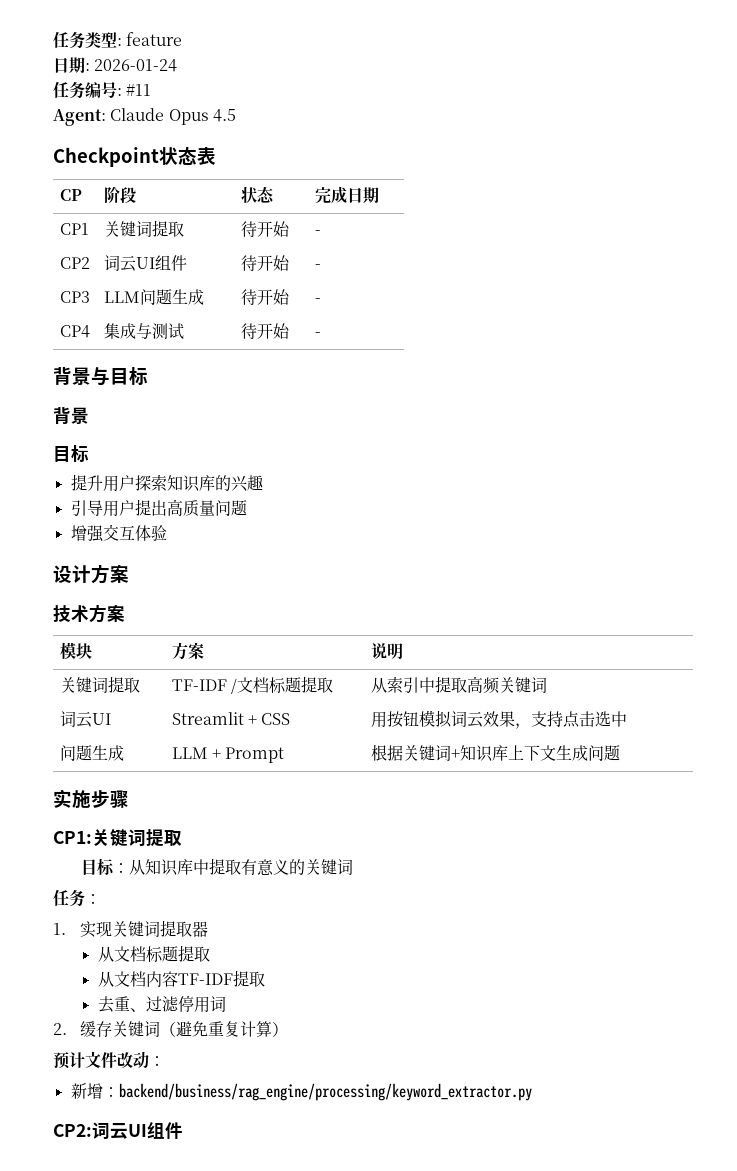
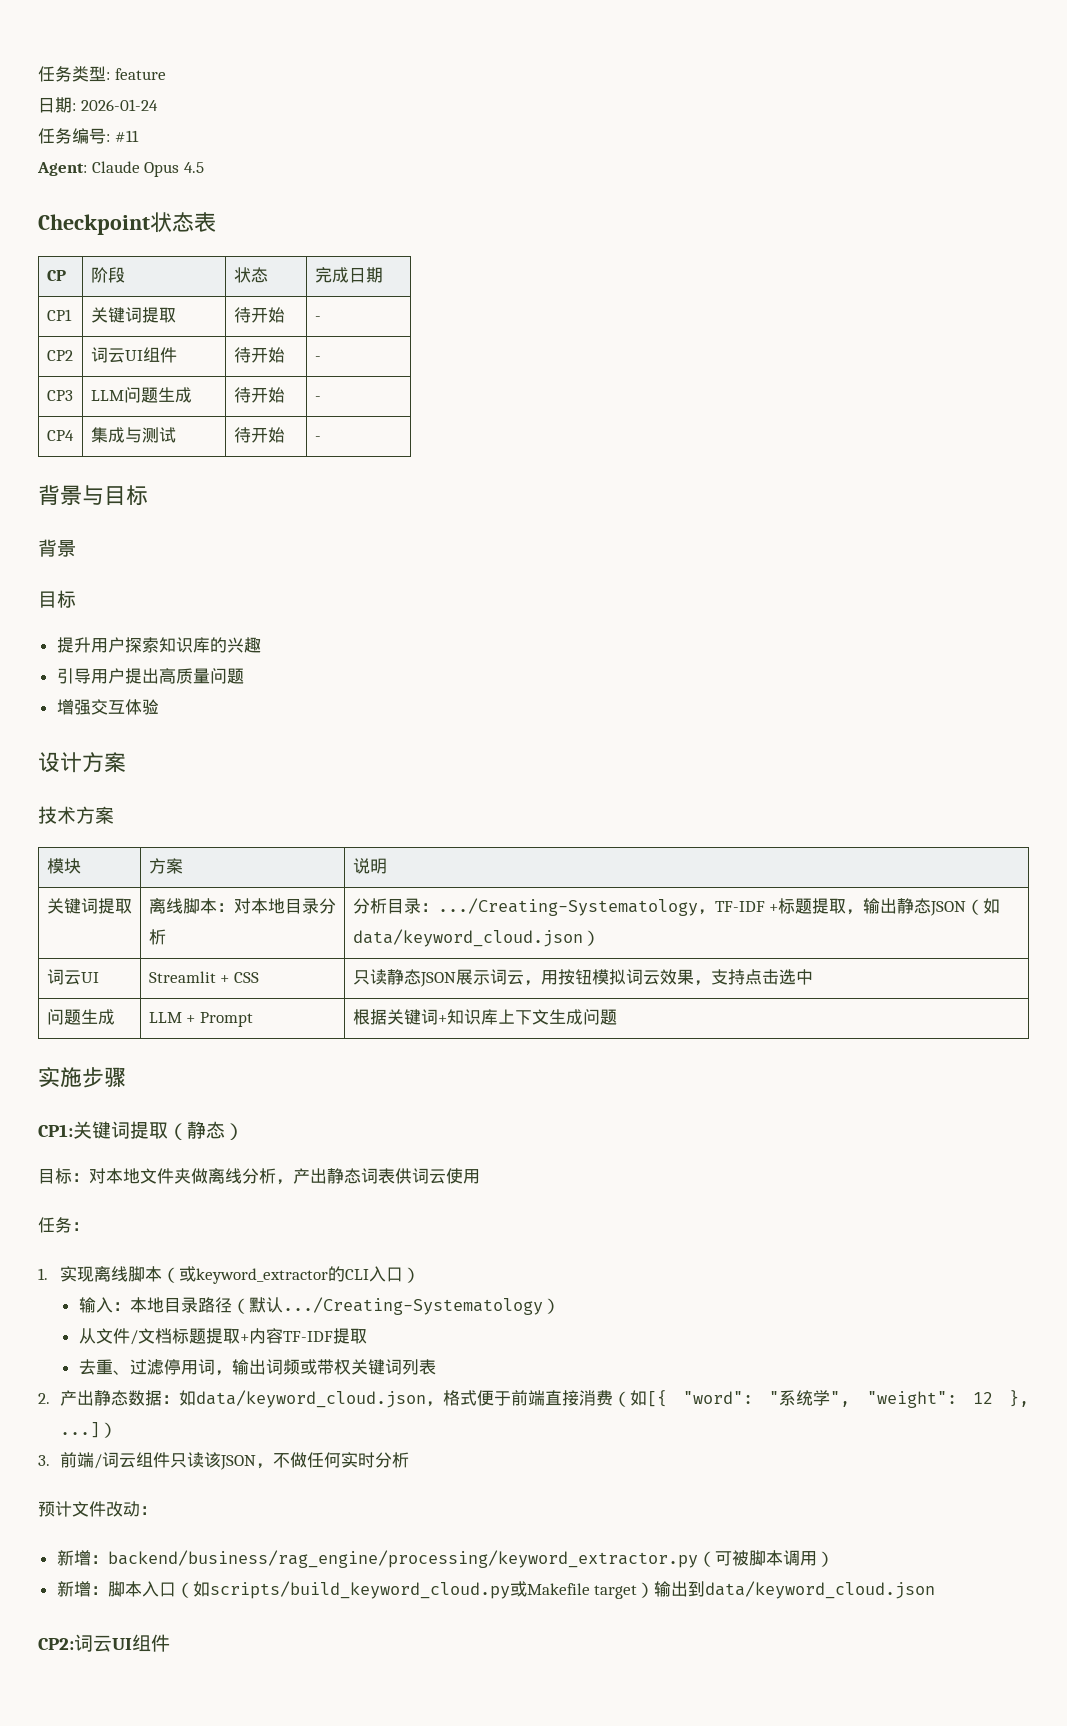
- 关键词提取 | TF-IDF /文档标题提取 | 从索引中提取高频关键词
+ 关键词提取 | 离线脚本：对本地目录分析 | 分析目录：.../Creating-Systematology，TF-IDF +标题提取，输出静态JSON（如data/keyword_cloud.json）
- 词云UI | Streamlit + CSS | 用按钮模拟词云效果，支持点击选中
+ 词云UI | Streamlit + CSS | 只读静态JSON展示词云，用按钮模拟词云效果，支持点击选中
- CP1:关键词提取
+ CP1:关键词提取（静态）
- 目标：从知识库中提取有意义的关键词
+ 目标：对本地文件夹做离线分析，产出静态词表供词云使用
  任务：
- 1.实现关键词提取器
- 从文档标题提取
- 从文档内容TF-IDF提取
+ 1.实现离线脚本（或keyword_extractor的CLI入口）
+ 输入：本地目录路径（默认.../Creating-Systematology）
+ 从文件/文档标题提取+内容TF-IDF提取
- 去重、过滤停用词
- 2.缓存关键词（避免重复计算）
+ 去重、过滤停用词，输出词频或带权关键词列表
+ 2.产出静态数据：如data/keyword_cloud.json，格式便于前端直接消费（如[{ "word": "系统学", "weight": 12 }, ...]）
+ 3.前端/词云组件只读该JSON，不做任何实时分析
- 新增：backend/business/rag_engine/processing/keyword_extractor.py
+ 新增：backend/business/rag_engine/processing/keyword_extractor.py（可被脚本调用）
+ 新增：脚本入口（如scripts/build_keyword_cloud.py或Makefile target）输出到data/keyword_cloud.json

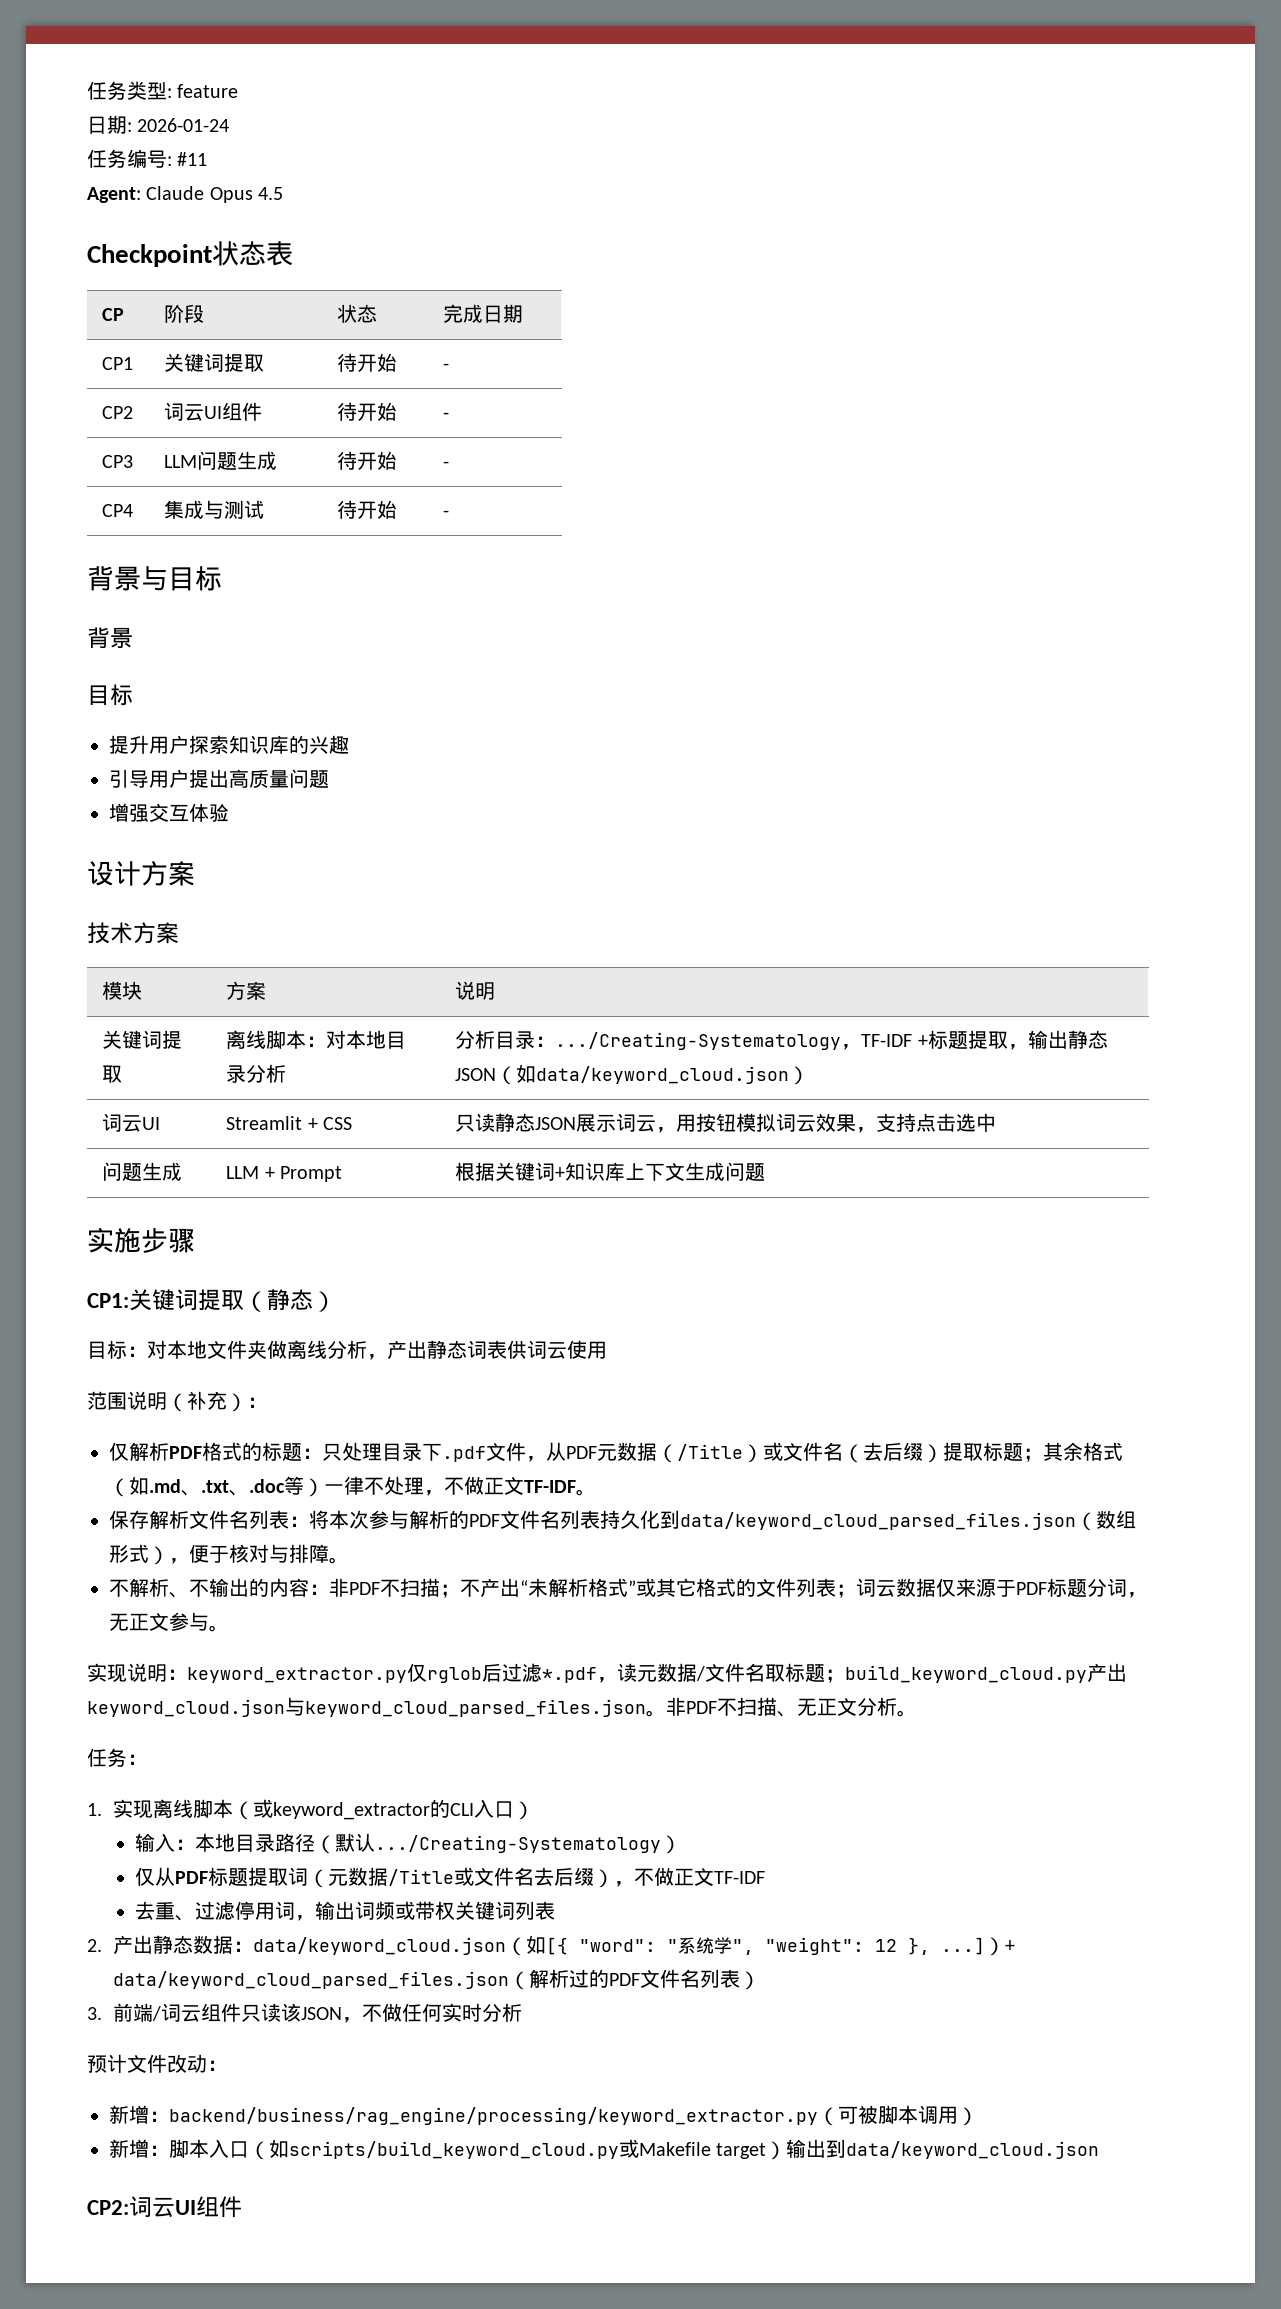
+ 范围说明（补充）：
+ 仅解析PDF格式的标题：只处理目录下.pdf文件，从PDF元数据（/Title）或文件名（去后缀）提取标题；其余格式（如.md、.txt、.doc等）一律不处理，不做正文TF-IDF。
+ 保存解析文件名列表：将本次参与解析的PDF文件名列表持久化到data/keyword_cloud_parsed_files.json（数组形式），便于核对与排障。
+ 不解析、不输出的内容：非PDF不扫描；不产出“未解析格式”或其它格式的文件列表；词云数据仅来源于PDF标题分词，无正文参与。
+ 实现说明：keyword_extractor.py仅rglob后过滤*.pdf，读元数据/文件名取标题；build_keyword_cloud.py产出keyword_cloud.json与keyword_cloud_parsed_files.json。非PDF不扫描、无正文分析。
- 从文件/文档标题提取+内容TF-IDF提取
+ 仅从PDF标题提取词（元数据/Title或文件名去后缀），不做正文TF-IDF
- 2.产出静态数据：如data/keyword_cloud.json，格式便于前端直接消费（如[{ "word": "系统学", "weight": 12 }, ...]）
+ 2.产出静态数据：data/keyword_cloud.json（如[{ "word": "系统学", "weight": 12 }, ...]）+ data/keyword_cloud_parsed_files.json（解析过的PDF文件名列表）

